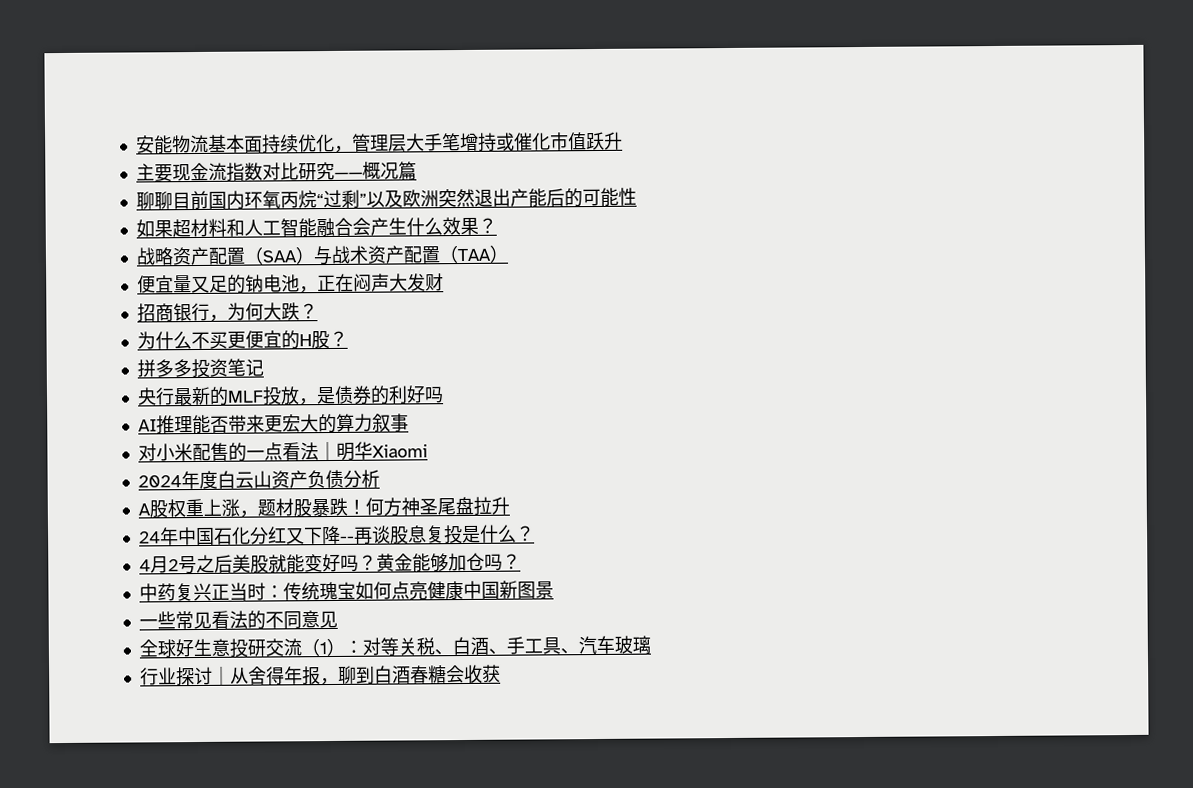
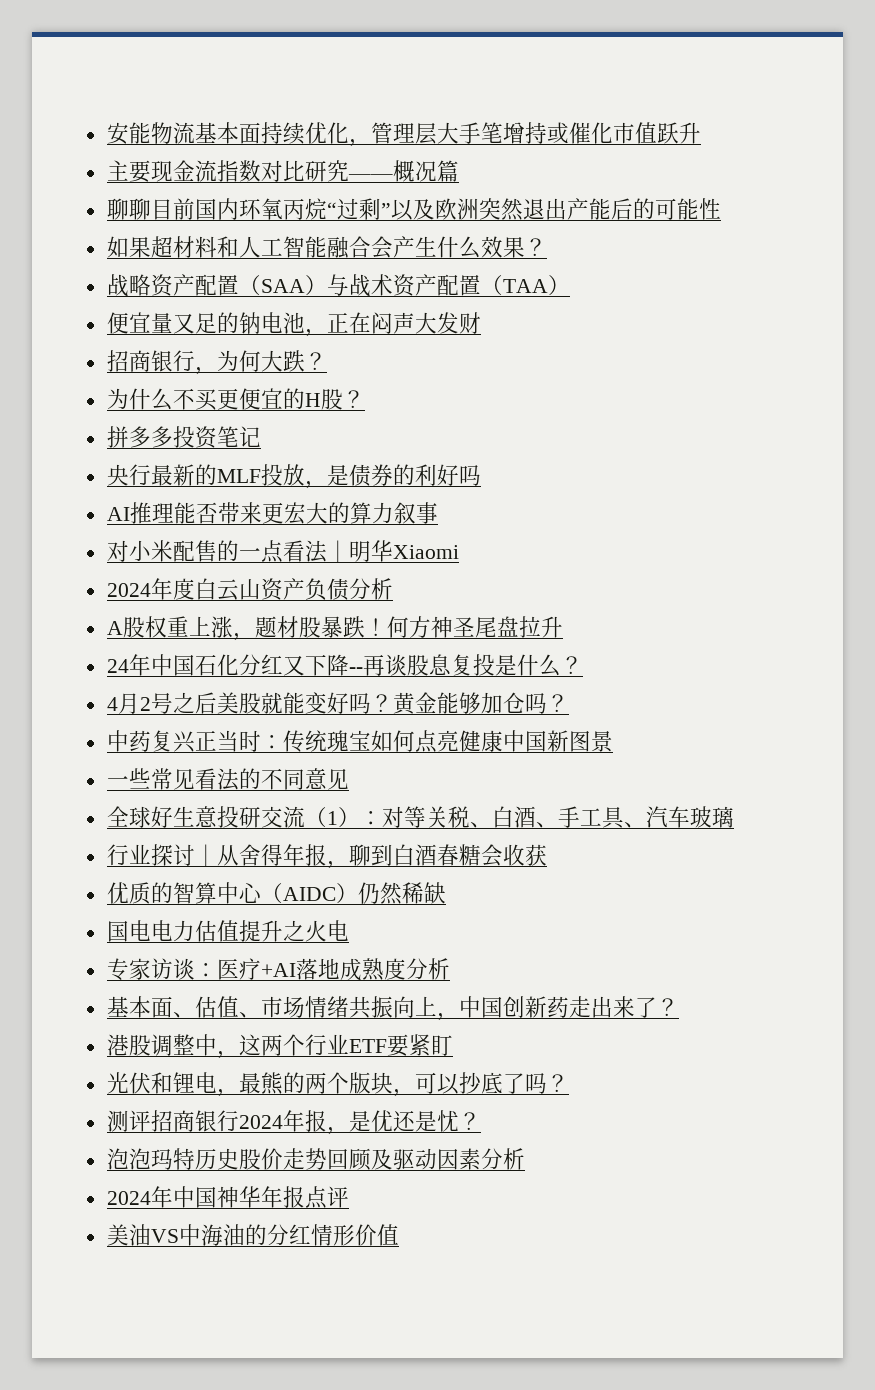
+ 优质的智算中心（AIDC）仍然稀缺
+ 国电电力估值提升之火电
+ 专家访谈：医疗+AI落地成熟度分析
+ 基本面、估值、市场情绪共振向上，中国创新药走出来了？
+ 港股调整中，这两个行业ETF要紧盯
+ 光伏和锂电，最熊的两个版块，可以抄底了吗？
+ 测评招商银行2024年报，是优还是忧？
+ 泡泡玛特历史股价走势回顾及驱动因素分析
+ 2024年中国神华年报点评
+ 美油VS中海油的分红情形价值

